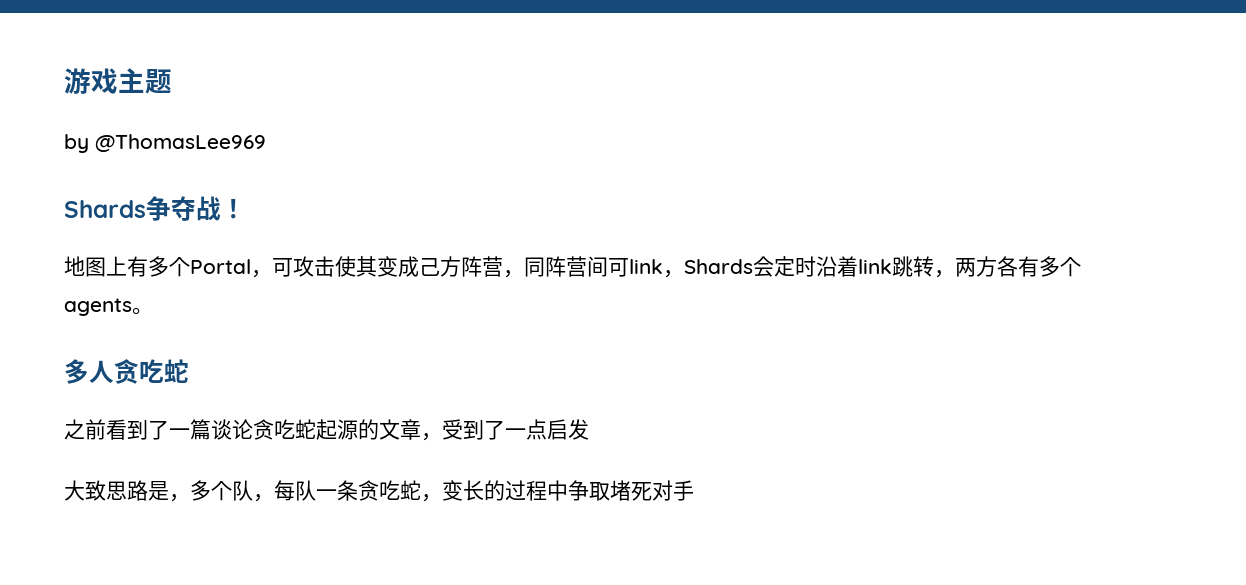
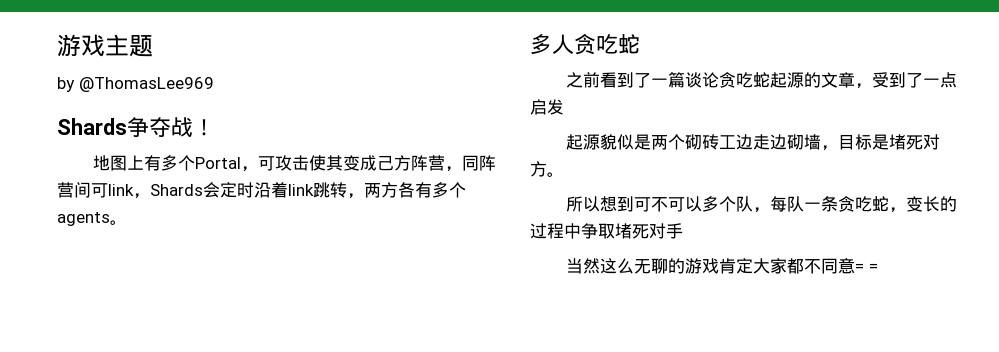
- 大致思路是，多个队，每队一条贪吃蛇，变长的过程中争取堵死对手
+ 起源貌似是两个砌砖工边走边砌墙，目标是堵死对方。
+ 所以想到可不可以多个队，每队一条贪吃蛇，变长的过程中争取堵死对手
+ 当然这么无聊的游戏肯定大家都不同意= =

